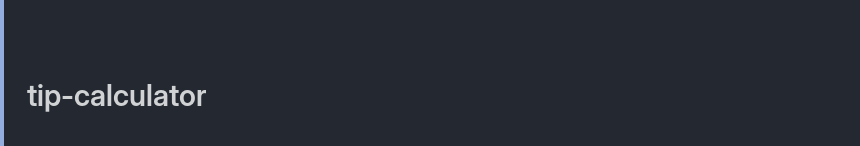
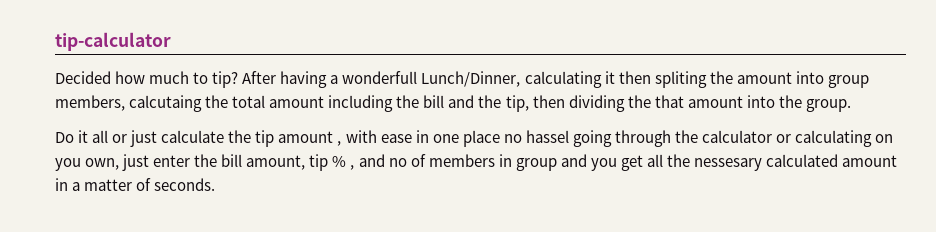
+ Decided how much to tip? After having a wonderfull Lunch/Dinner, calculating it then spliting the amount into group members, calcutaing the total amount including the bill and the tip, then dividing the that amount into the group.
+ Do it all or just calculate the tip amount , with ease in one place no hassel going through the calculator or calculating on you own, just enter the bill amount, tip % , and no of members in group and you get all the nessesary calculated amount in a matter of seconds.

